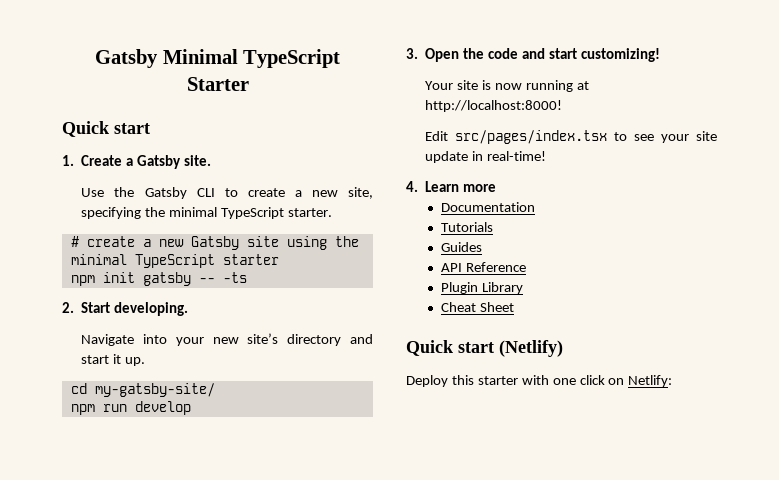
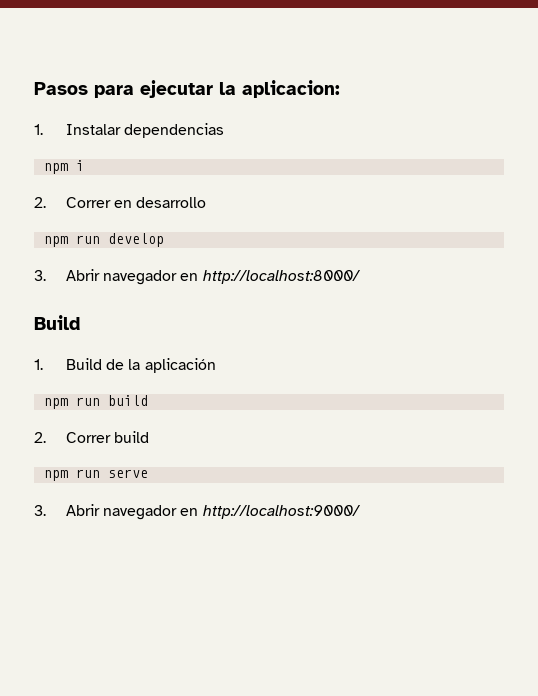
- Gatsby Minimal TypeScript Starter
- Quick start
- 1. Create a Gatsby site.
- Use the Gatsby CLI to create a new site, specifying the minimal TypeScript starter.
- # create a new Gatsby site using the minimal TypeScript starter
- npm init gatsby -- -ts
- 2. Start developing.
- Navigate into your new site’s directory and start it up.
- cd my-gatsby-site/
+ Pasos para ejecutar la aplicacion:
+ 1. Instalar dependencias
+ npm i
+ 2. Correr en desarrollo
  npm run develop
- 3. Open the code and start customizing!
- Your site is now running at http://localhost:8000!
- Edit src/pages/index.tsx to see your site update in real-time!
- 4. Learn more
- Documentation
- Tutorials
- Guides
- API Reference
- Plugin Library
- Cheat Sheet
- Quick start (Netlify)
- Deploy this starter with one click on Netlify:
+ 3. Abrir navegador en http://localhost:8000/
+ Build
+ 1. Build de la aplicación
+ npm run build
+ 2. Correr build
+ npm run serve
+ 3. Abrir navegador en http://localhost:9000/

